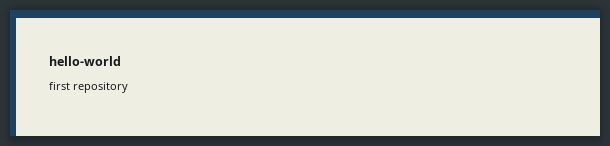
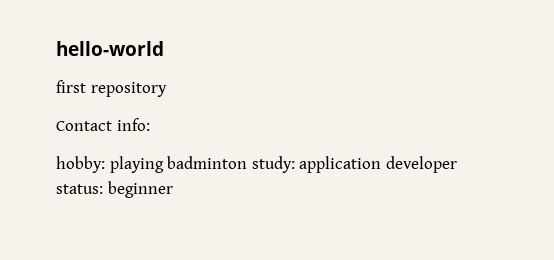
+ Contact info:
+ hobby: playing badminton study: application developer status: beginner

